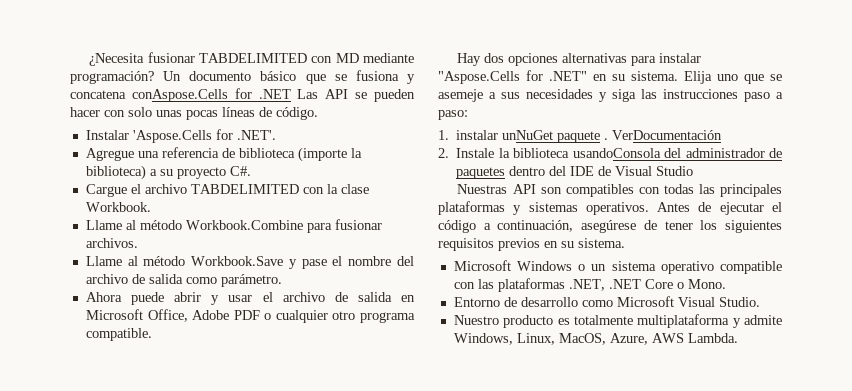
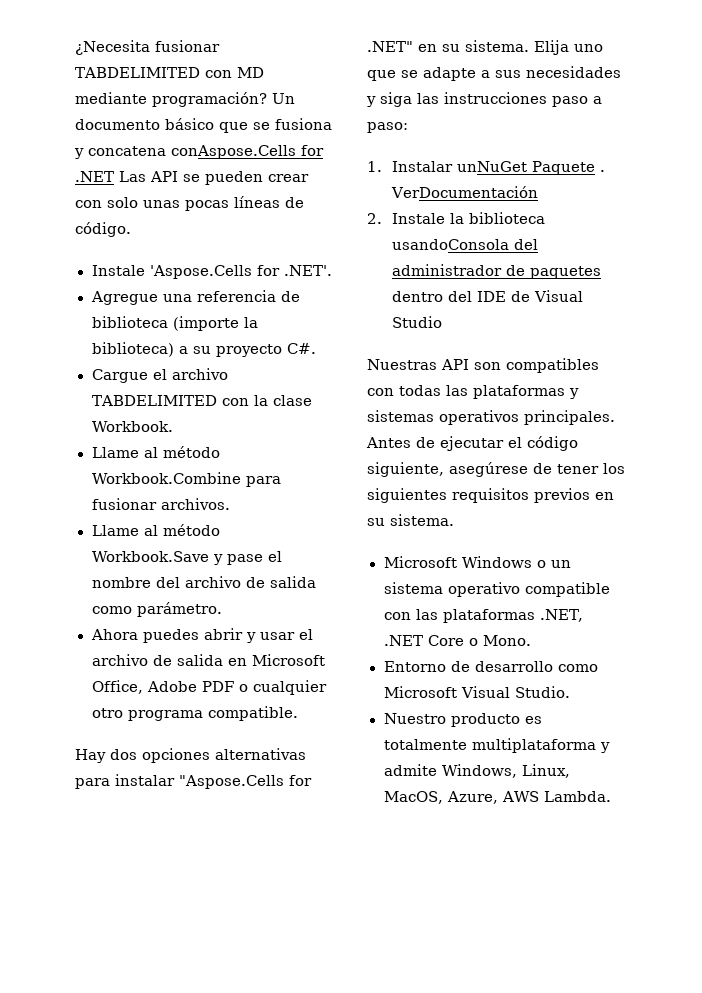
- Un documento básico que se fusiona y concatena conAspose.Cells for .NET Las API se pueden hacer con solo unas pocas líneas de código.
+ Un documento básico que se fusiona y concatena conAspose.Cells for .NET Las API se pueden crear con solo unas pocas líneas de código.
- Instalar 'Aspose.Cells for .NET'.
+ Instale 'Aspose.Cells for .NET'.
- Ahora puede abrir y usar el archivo de salida en Microsoft Office, Adobe PDF o cualquier otro programa compatible.
+ Ahora puedes abrir y usar el archivo de salida en Microsoft Office, Adobe PDF o cualquier otro programa compatible.
- Elija uno que se asemeje a sus necesidades y siga las instrucciones paso a paso:
+ Elija uno que se adapte a sus necesidades y siga las instrucciones paso a paso:
- 1. instalar unNuGet paquete .
+ 1. Instalar unNuGet Paquete .
- Nuestras API son compatibles con todas las principales plataformas y sistemas operativos.
+ Nuestras API son compatibles con todas las plataformas y sistemas operativos principales.
- Antes de ejecutar el código a continuación, asegúrese de tener los siguientes requisitos previos en su sistema.
+ Antes de ejecutar el código siguiente, asegúrese de tener los siguientes requisitos previos en su sistema.

